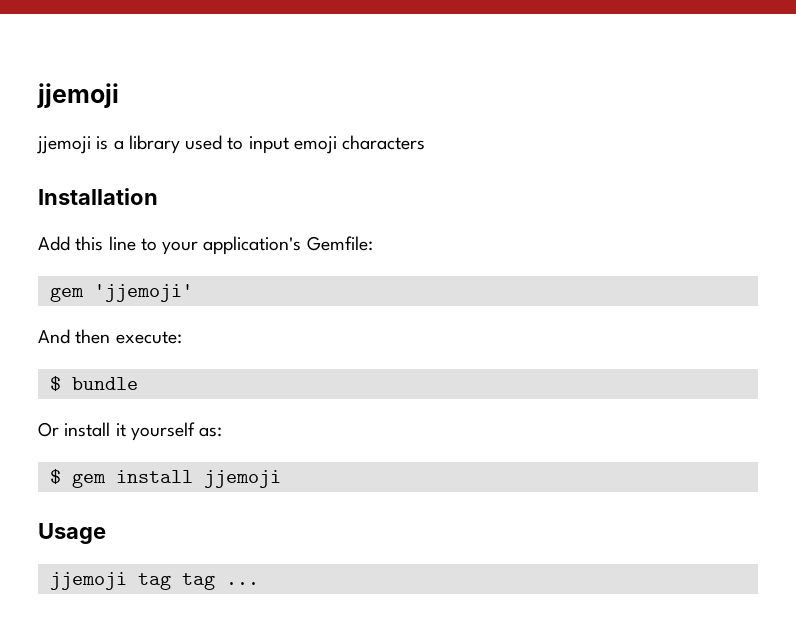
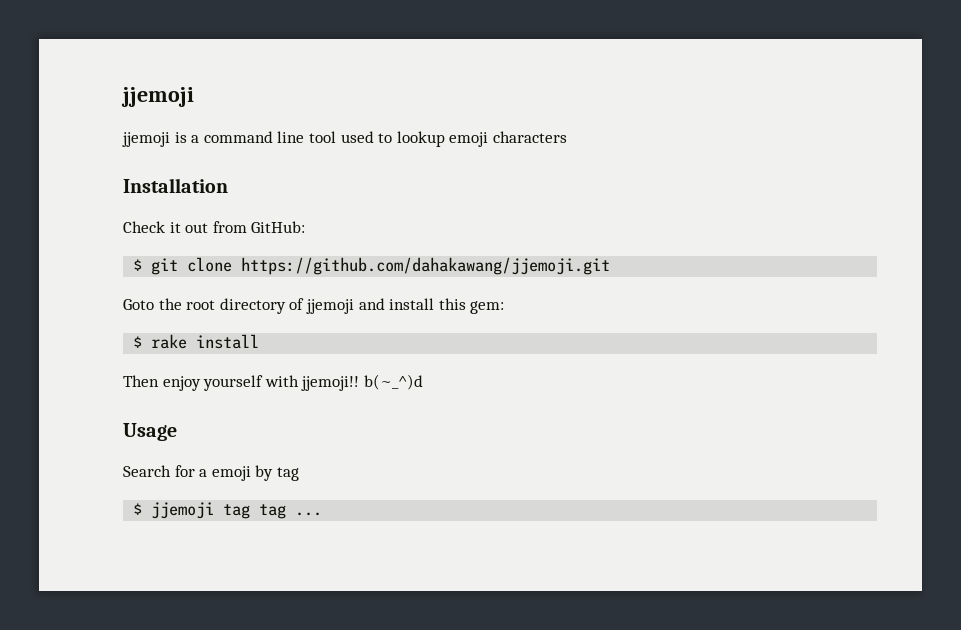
- jjemoji is a library used to input emoji characters
+ jjemoji is a command line tool used to lookup emoji characters
- Add this line to your application's Gemfile:
- gem 'jjemoji'
- And then execute:
- $ bundle
- Or install it yourself as:
- $ gem install jjemoji
+ Check it out from GitHub:
+ $ git clone https://github.com/dahakawang/jjemoji.git
+ Goto the root directory of jjemoji and install this gem:
+ $ rake install
+ Then enjoy yourself with jjemoji!! b(~_^)d
  Usage
- jjemoji tag tag ...
+ Search for a emoji by tag
+ $ jjemoji tag tag ...

